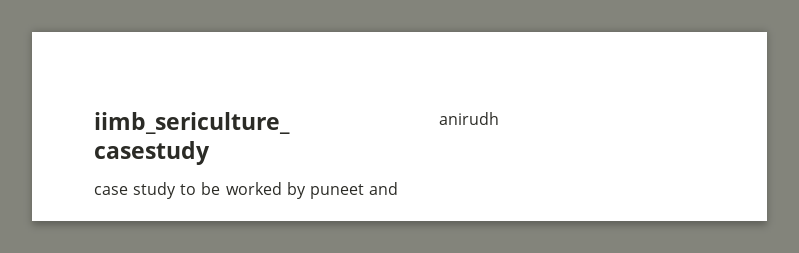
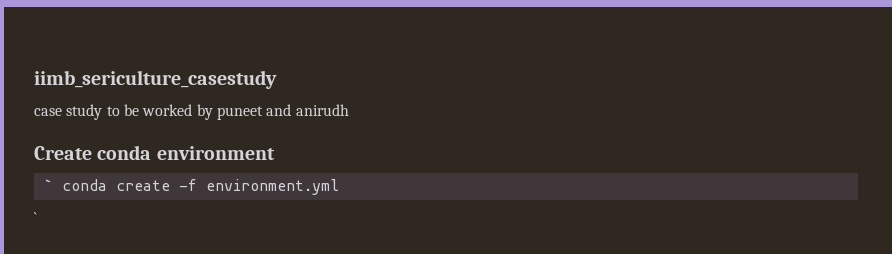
+ Create conda environment
+ ` conda create -f environment.yml
+ `

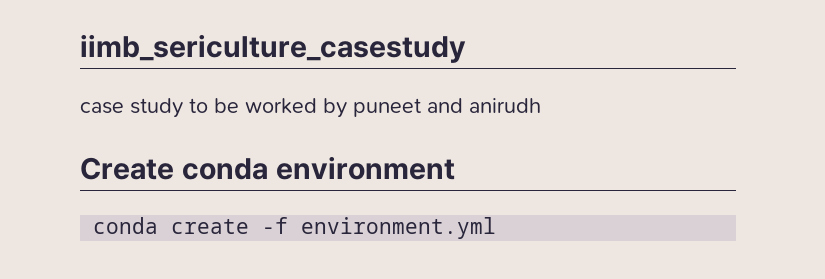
- ` conda create -f environment.yml
- `
+ conda create -f environment.yml

